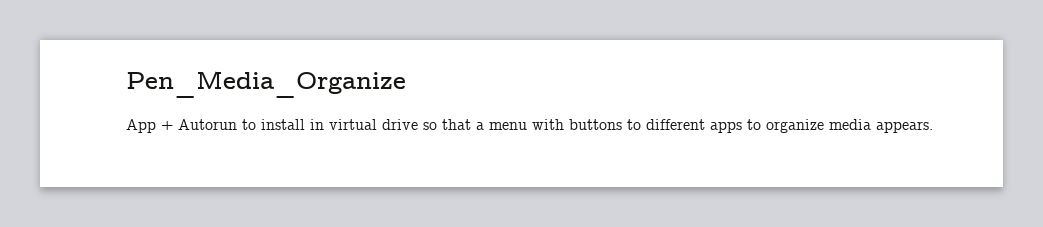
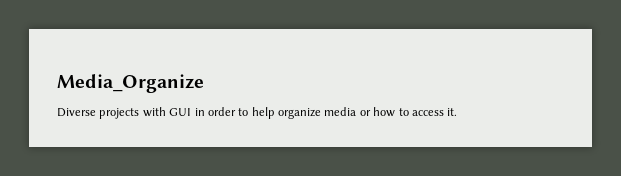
- Pen_Media_Organize
- App + Autorun to install in virtual drive so that a menu with buttons to different apps to organize media appears.
+ Media_Organize
+ Diverse projects with GUI in order to help organize media or how to access it.

